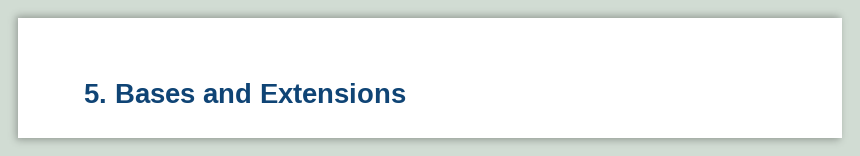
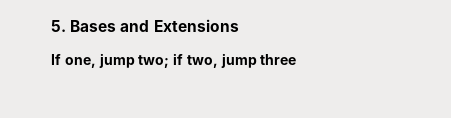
+ If one, jump two; if two, jump three

